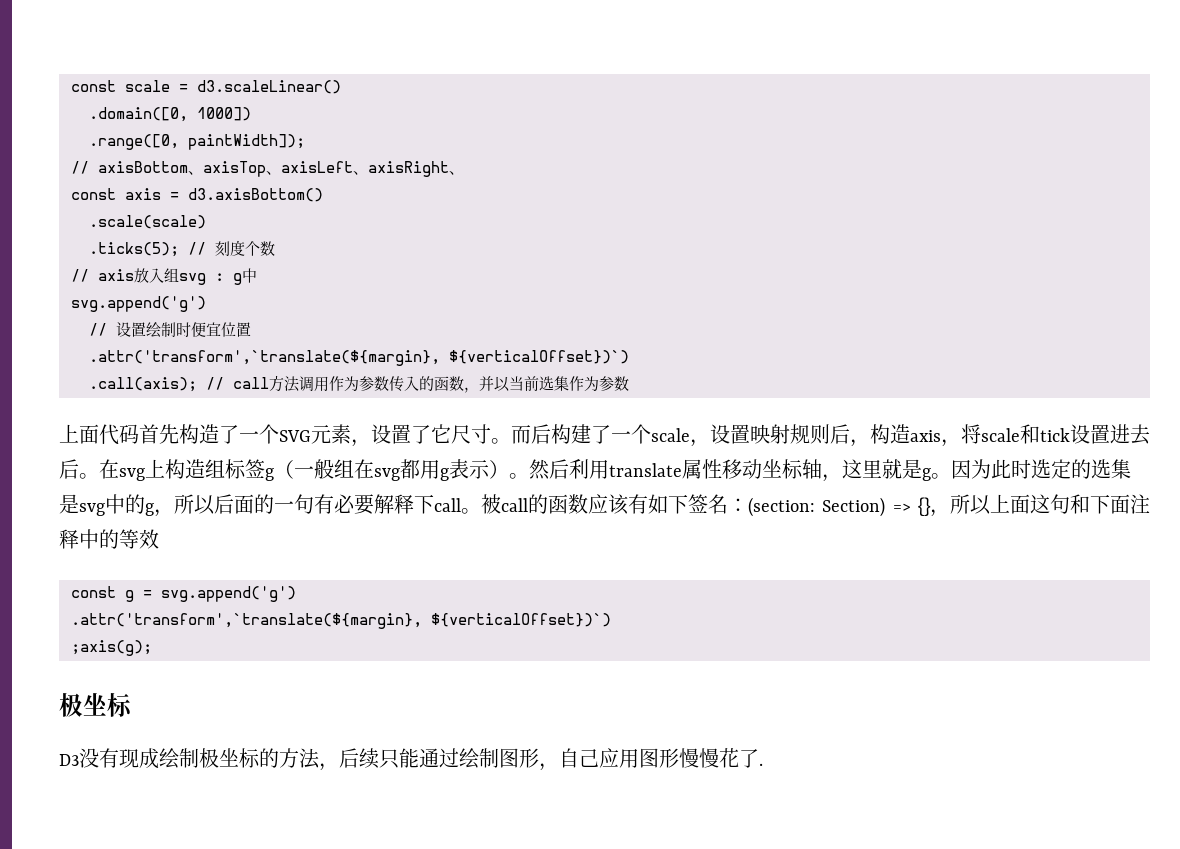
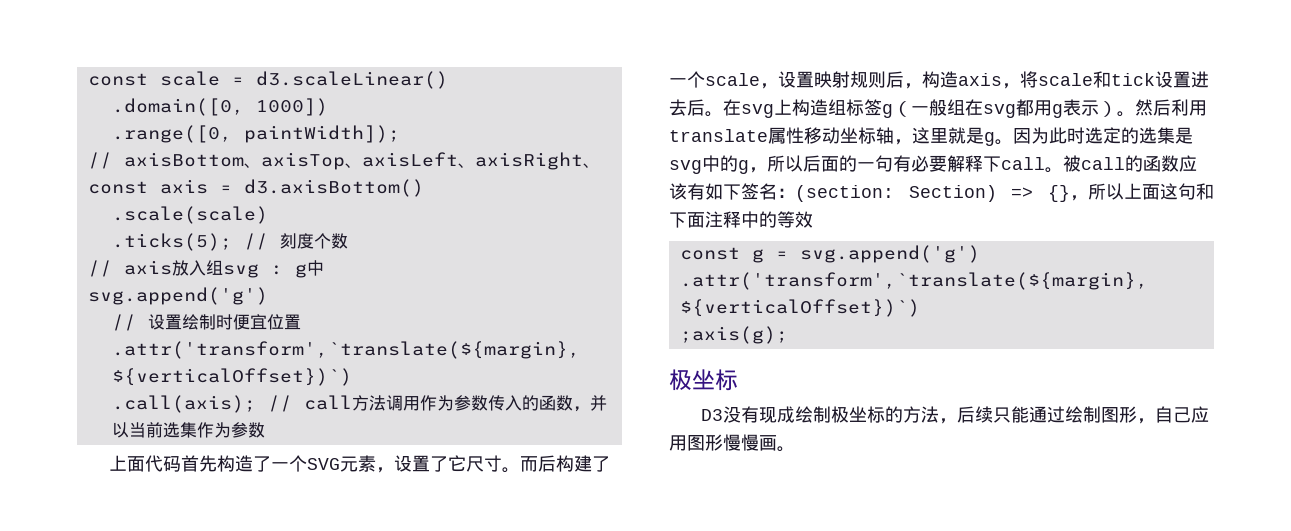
- D3没有现成绘制极坐标的方法，后续只能通过绘制图形，自己应用图形慢慢花了.
+ D3没有现成绘制极坐标的方法，后续只能通过绘制图形，自己应用图形慢慢画。

